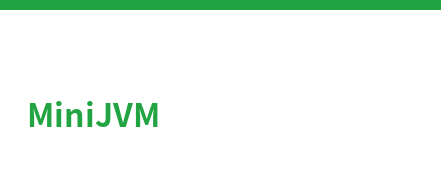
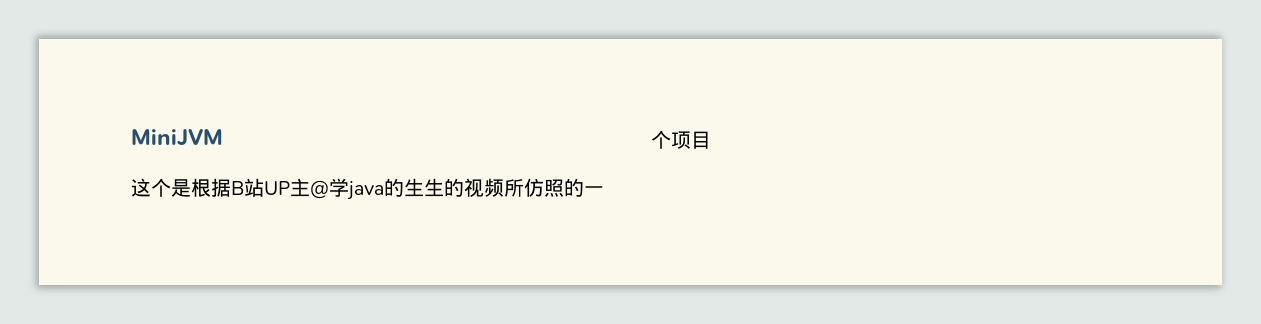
+ 这个是根据B站UP主@学java的生生的视频所仿照的一个项目

